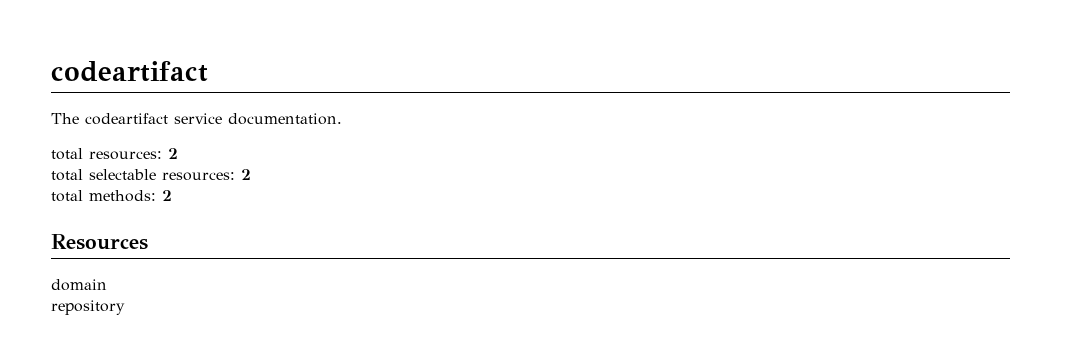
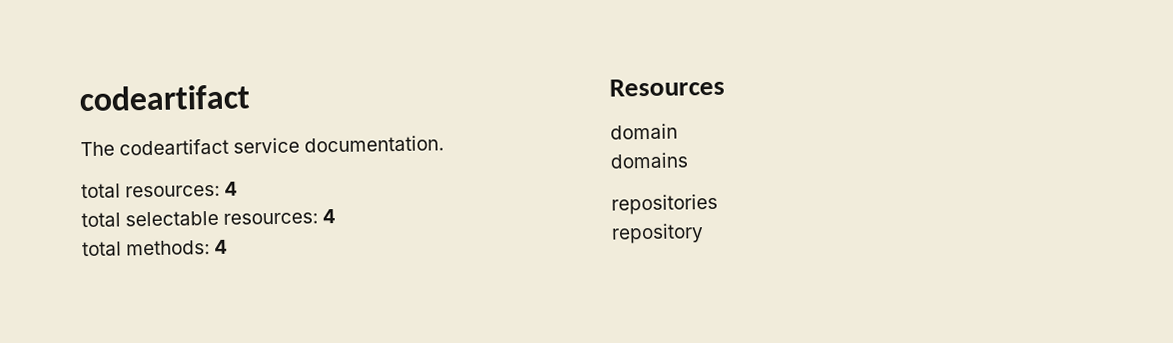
- total resources: 2
+ total resources: 4
- total selectable resources: 2
+ total selectable resources: 4
- total methods: 2
+ total methods: 4
+ domains
+ repositories

